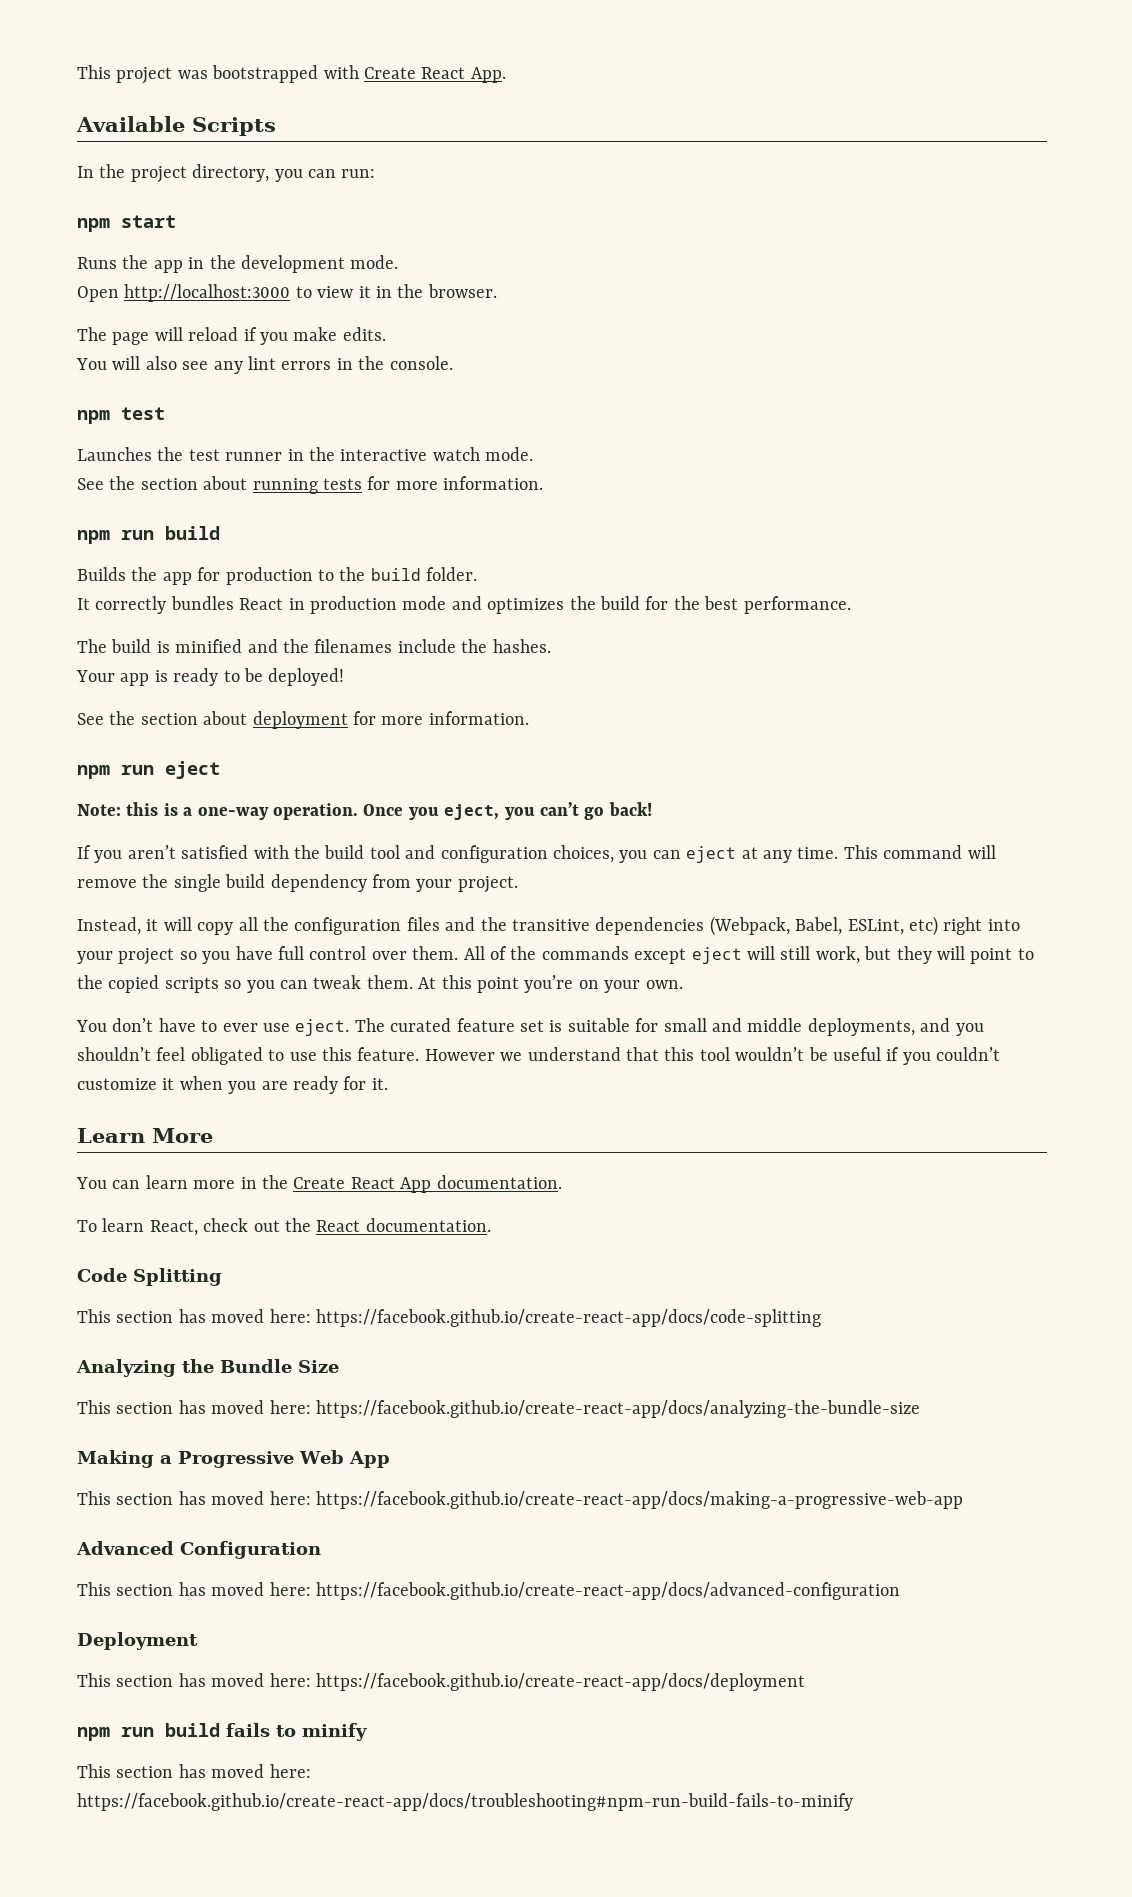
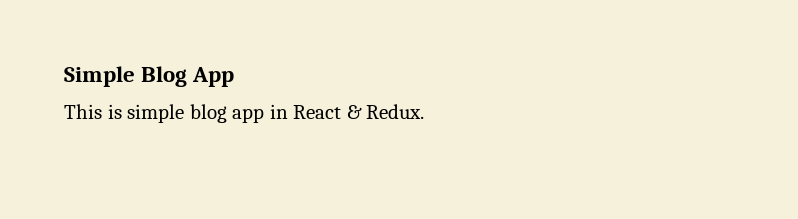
- This project was bootstrapped with Create React App.
- Available Scripts
- In the project directory, you can run:
- npm start
- Runs the app in the development mode.
- Open http://localhost:3000 to view it in the browser.
- The page will reload if you make edits.
- You will also see any lint errors in the console.
- npm test
- Launches the test runner in the interactive watch mode.
- See the section about running tests for more information.
- npm run build
- Builds the app for production to the build folder.
- It correctly bundles React in production mode and optimizes the build for the best performance.
- The build is minified and the filenames include the hashes.
- Your app is ready to be deployed!
- See the section about deployment for more information.
- npm run eject
- Note: this is a one-way operation. Once you eject, you can’t go back!
- If you aren’t satisfied with the build tool and configuration choices, you can eject at any time. This command will remove the single build dependency from your project.
- Instead, it will copy all the configuration files and the transitive dependencies (Webpack, Babel, ESLint, etc) right into your project so you have full control over them. All of the commands except eject will still work, but they will point to the copied scripts so you can tweak them. At this point you’re on your own.
- You don’t have to ever use eject. The curated feature set is suitable for small and middle deployments, and you shouldn’t feel obligated to use this feature. However we understand that this tool wouldn’t be useful if you couldn’t customize it when you are ready for it.
- Learn More
- You can learn more in the Create React App documentation.
- To learn React, check out the React documentation.
- Code Splitting
- This section has moved here: https://facebook.github.io/create-react-app/docs/code-splitting
- Analyzing the Bundle Size
- This section has moved here: https://facebook.github.io/create-react-app/docs/analyzing-the-bundle-size
- Making a Progressive Web App
- This section has moved here: https://facebook.github.io/create-react-app/docs/making-a-progressive-web-app
- Advanced Configuration
- This section has moved here: https://facebook.github.io/create-react-app/docs/advanced-configuration
- Deployment
- This section has moved here: https://facebook.github.io/create-react-app/docs/deployment
- npm run build fails to minify
- This section has moved here: https://facebook.github.io/create-react-app/docs/troubleshooting#npm-run-build-fails-to-minify
+ Simple Blog App
+ This is simple blog app in React & Redux.

